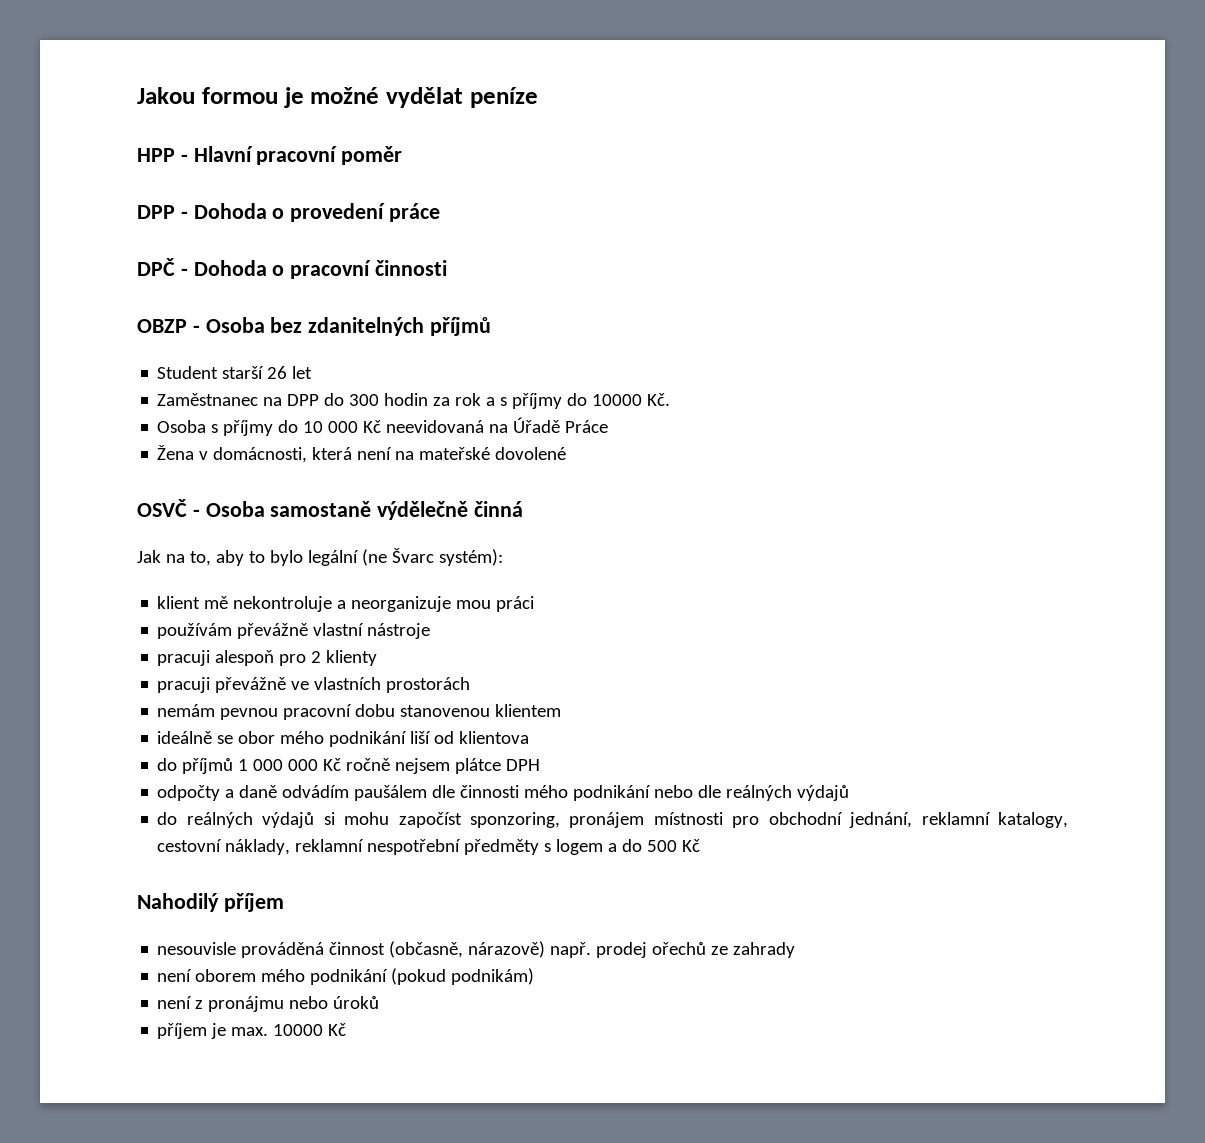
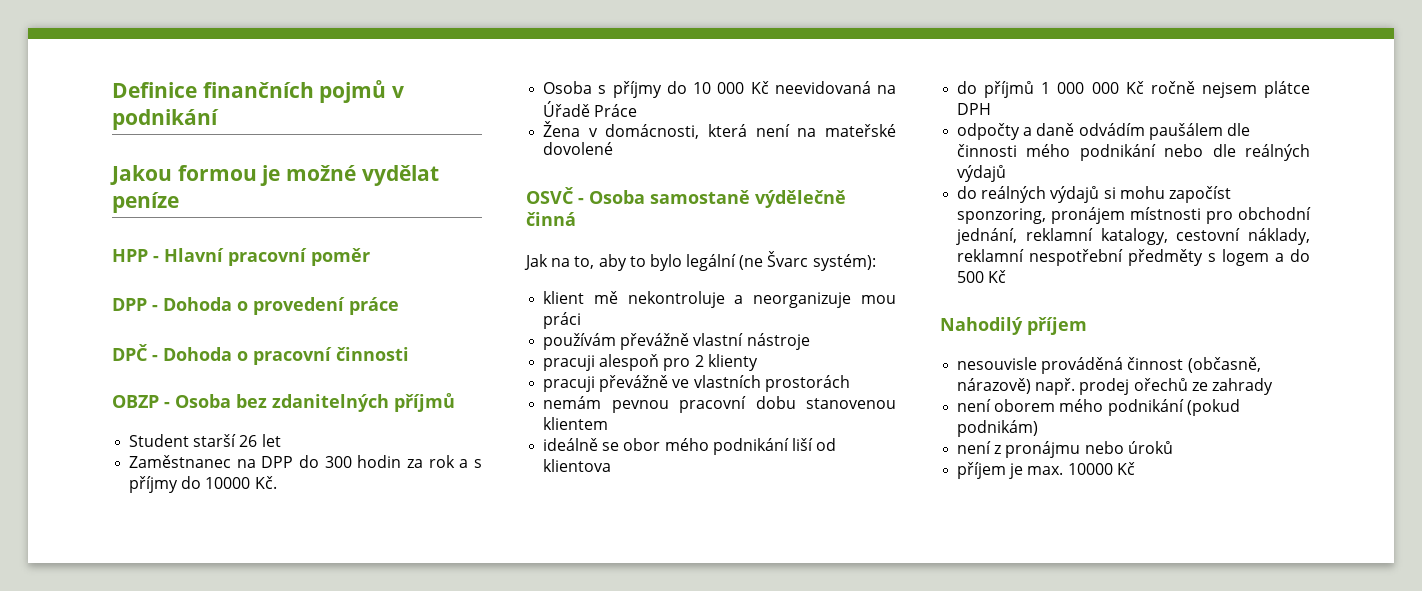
+ Definice finančních pojmů v podnikání

